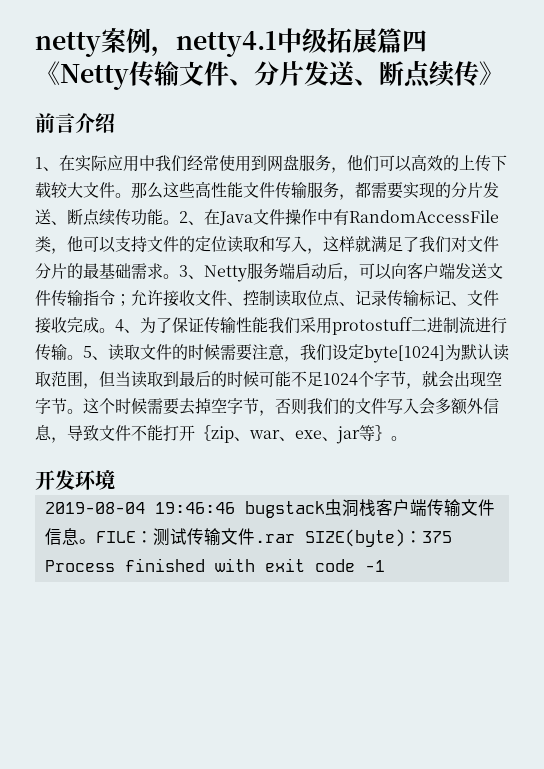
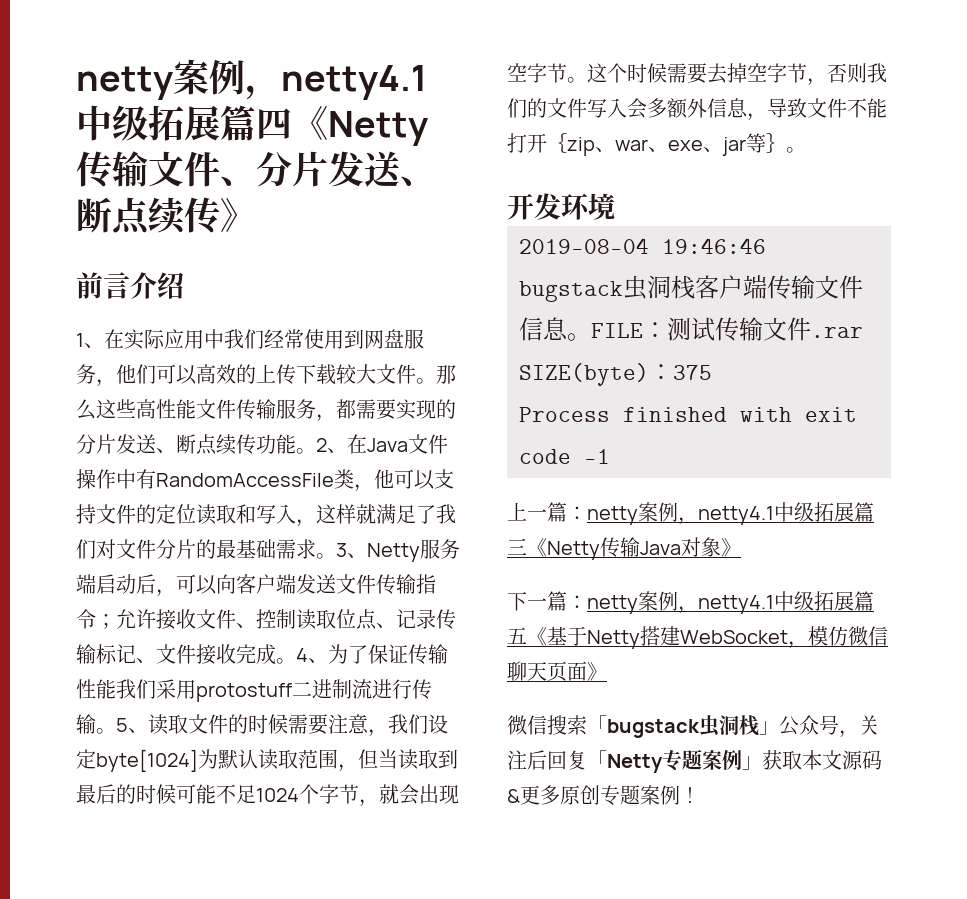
+ 上一篇：netty案例，netty4.1中级拓展篇三《Netty传输Java对象》
+ 下一篇：netty案例，netty4.1中级拓展篇五《基于Netty搭建WebSocket，模仿微信聊天页面》
+ 微信搜索「bugstack虫洞栈」公众号，关注后回复「Netty专题案例」获取本文源码&更多原创专题案例！

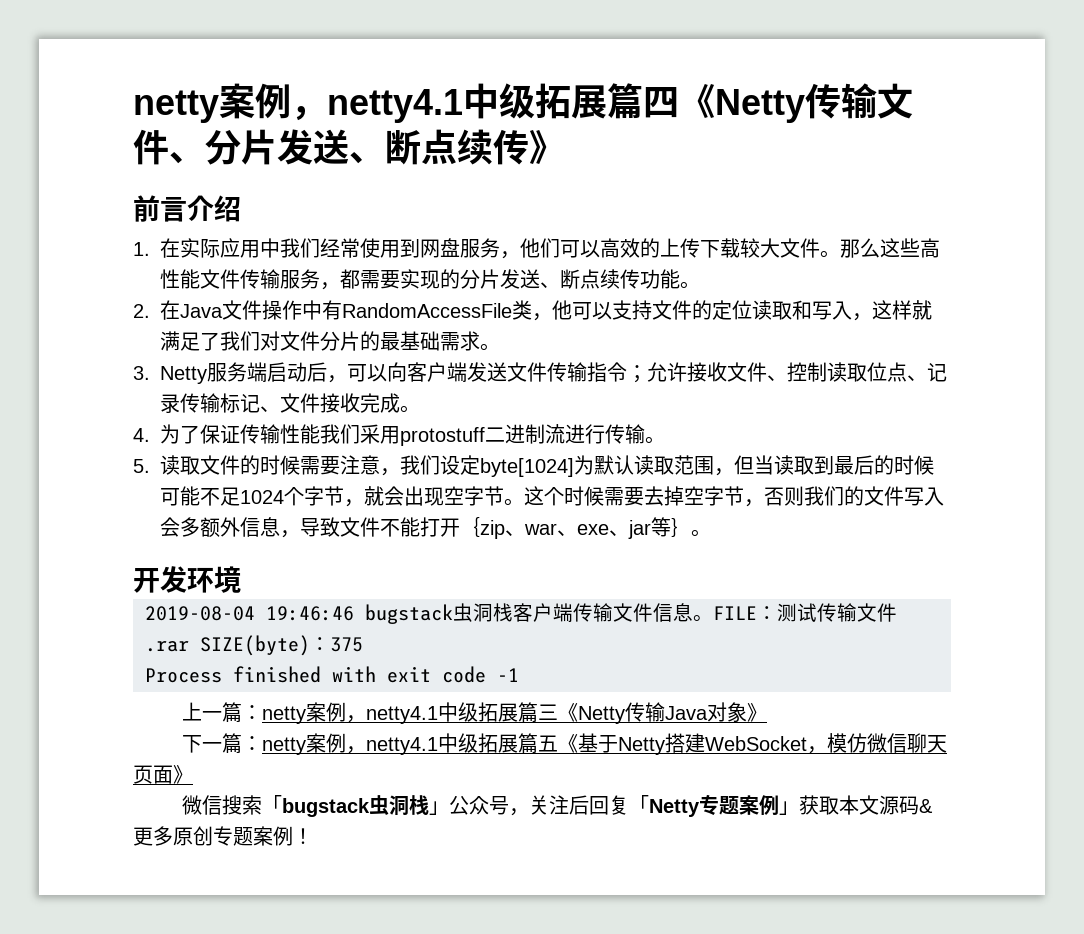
- 1、在实际应用中我们经常使用到网盘服务，他们可以高效的上传下载较大文件。
+ 1.在实际应用中我们经常使用到网盘服务，他们可以高效的上传下载较大文件。
- 那么这些高性能文件传输服务，都需要实现的分片发送、断点续传功能。2、在Java文件操作中有RandomAccessFile类，他可以支持文件的定位读取和写入，这样就满足了我们对文件分片的最基础需求。3、Netty服务端启动后，可以向客户端发送文件传输指令；
+ 那么这些高性能文件传输服务，都需要实现的分片发送、断点续传功能。
+ 2.在Java文件操作中有RandomAccessFile类，他可以支持文件的定位读取和写入，这样就满足了我们对文件分片的最基础需求。
+ 3. Netty服务端启动后，可以向客户端发送文件传输指令；
- 允许接收文件、控制读取位点、记录传输标记、文件接收完成。4、为了保证传输性能我们采用protostuff二进制流进行传输。5、读取文件的时候需要注意，我们设定byte[1024]为默认读取范围，但当读取到最后的时候可能不足1024个字节，就会出现空字节。
+ 允许接收文件、控制读取位点、记录传输标记、文件接收完成。
+ 4.为了保证传输性能我们采用protostuff二进制流进行传输。
+ 5.读取文件的时候需要注意，我们设定byte[1024]为默认读取范围，但当读取到最后的时候可能不足1024个字节，就会出现空字节。

